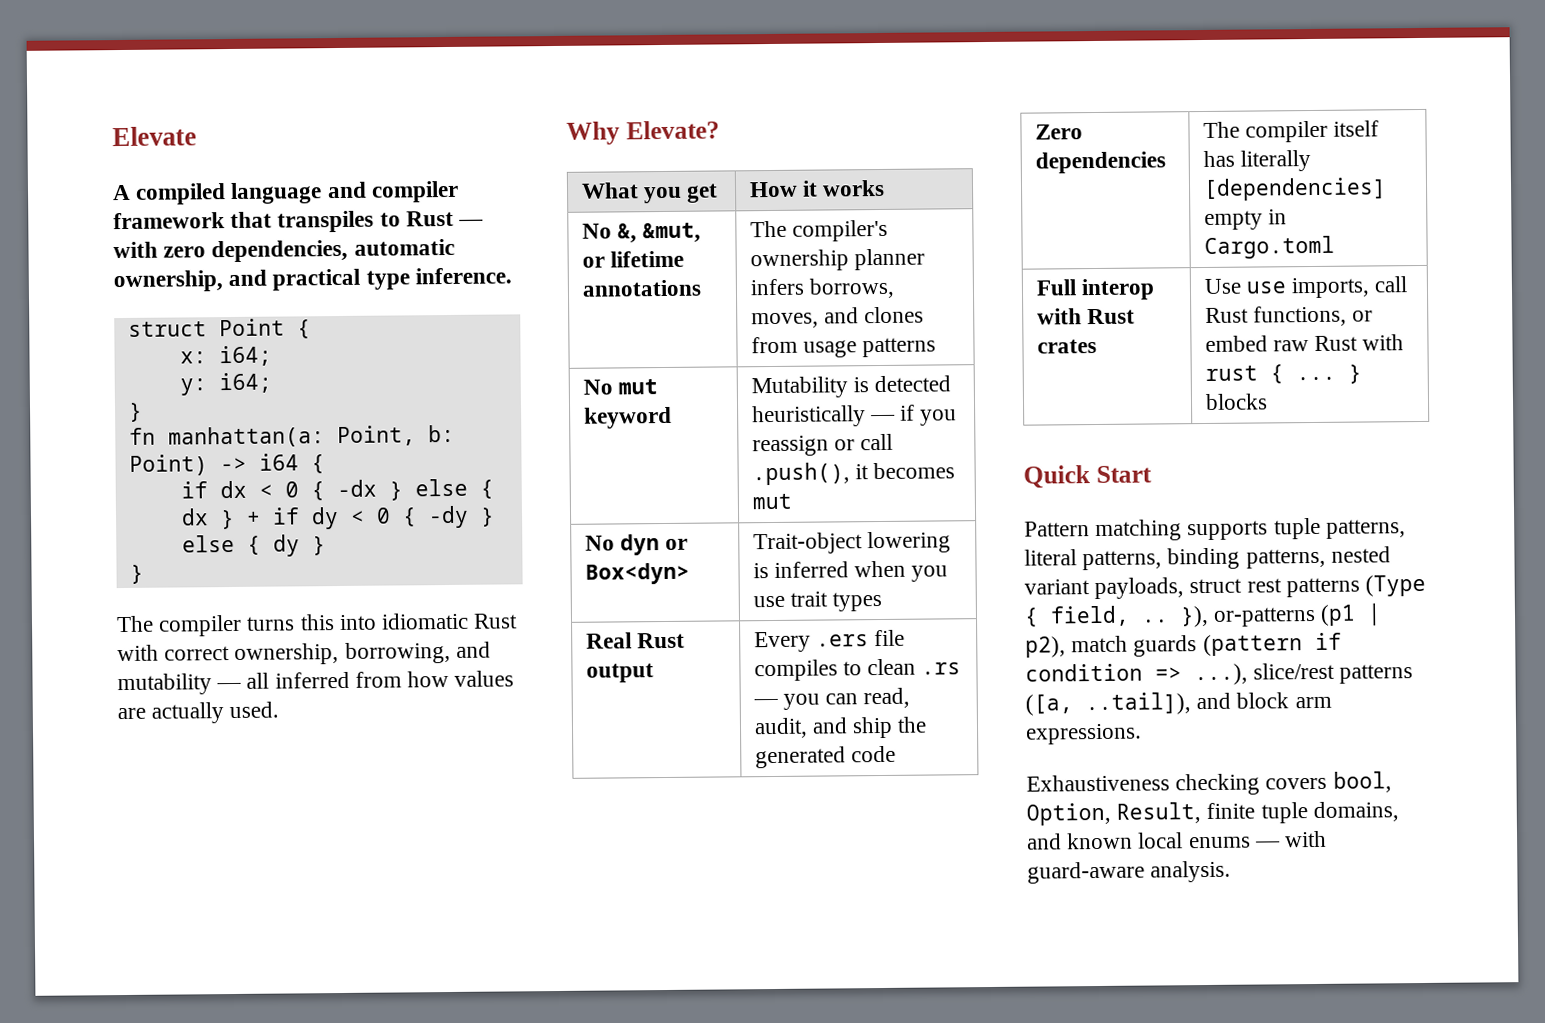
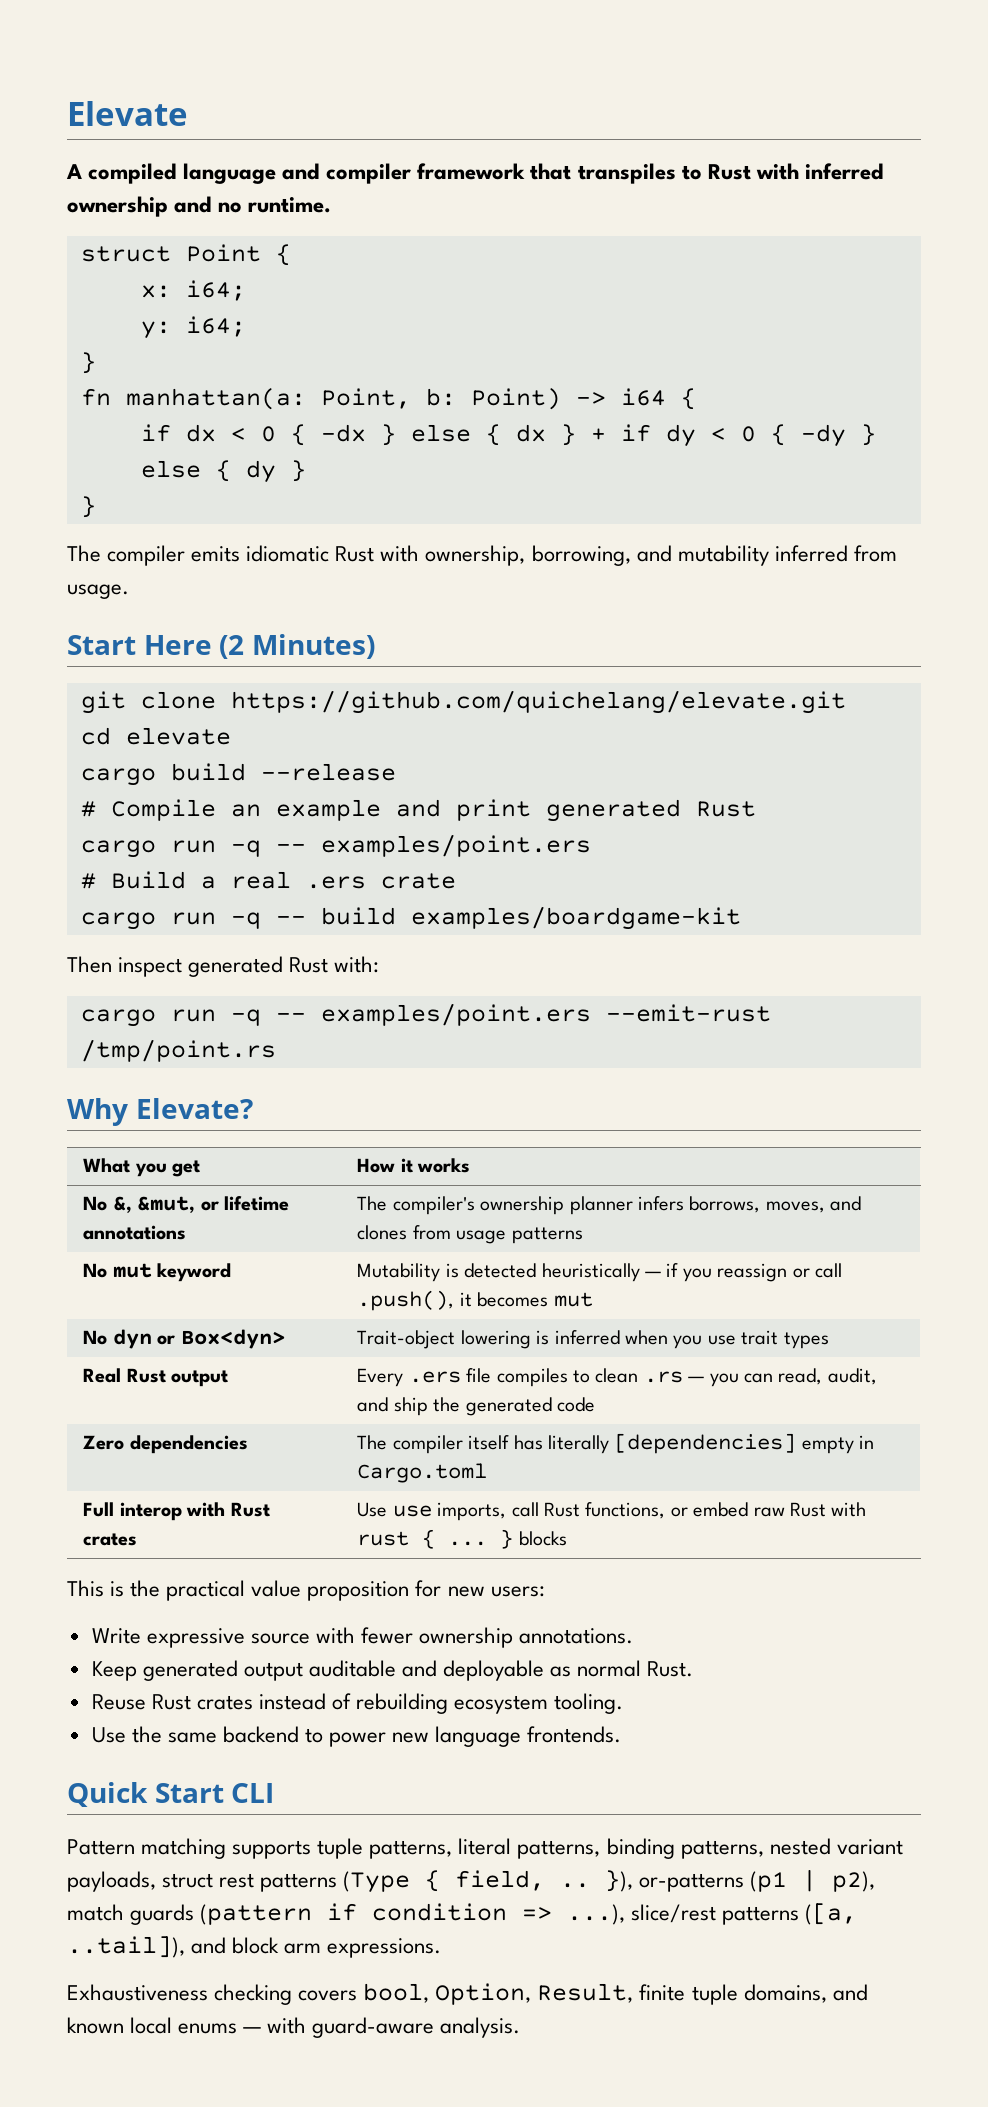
- A compiled language and compiler framework that transpiles to Rust — with zero dependencies, automatic ownership, and practical type inference.
+ A compiled language and compiler framework that transpiles to Rust with inferred ownership and no runtime.
- The compiler turns this into idiomatic Rust with correct ownership, borrowing, and mutability — all inferred from how values are actually used.
+ The compiler emits idiomatic Rust with ownership, borrowing, and mutability inferred from usage.
+ Start Here (2 Minutes)
+ git clone https://github.com/quichelang/elevate.git
+ cd elevate
+ cargo build --release
+ # Compile an example and print generated Rust
+ cargo run -q -- examples/point.ers
+ # Build a real .ers crate
+ cargo run -q -- build examples/boardgame-kit
+ Then inspect generated Rust with:
+ cargo run -q -- examples/point.ers --emit-rust /tmp/point.rs
+ This is the practical value proposition for new users:
+ Write expressive source with fewer ownership annotations.
+ Keep generated output auditable and deployable as normal Rust.
+ Reuse Rust crates instead of rebuilding ecosystem tooling.
+ Use the same backend to power new language frontends.
- Quick Start
+ Quick Start CLI

